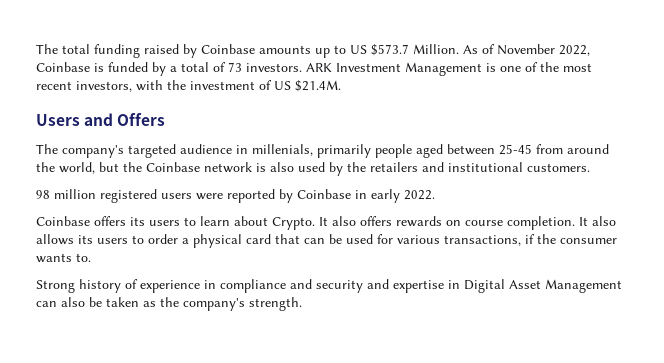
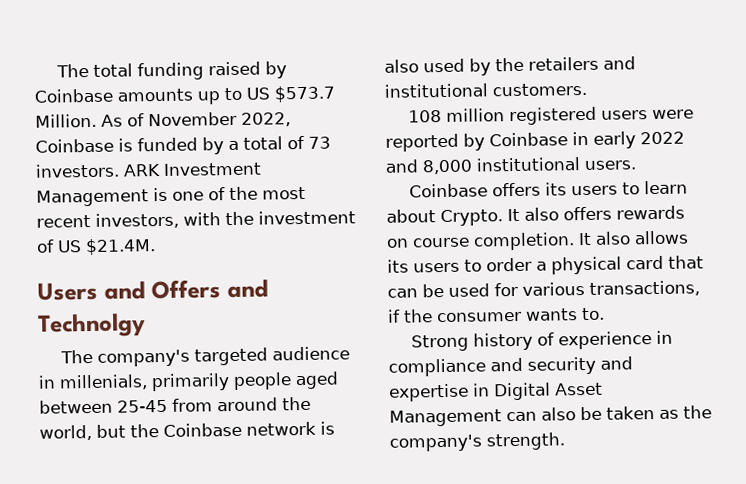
- Users and Offers
+ Users and Offers and Technolgy
- 98 million registered users were reported by Coinbase in early 2022.
+ 108 million registered users were reported by Coinbase in early 2022 and 8,000 institutional users.

